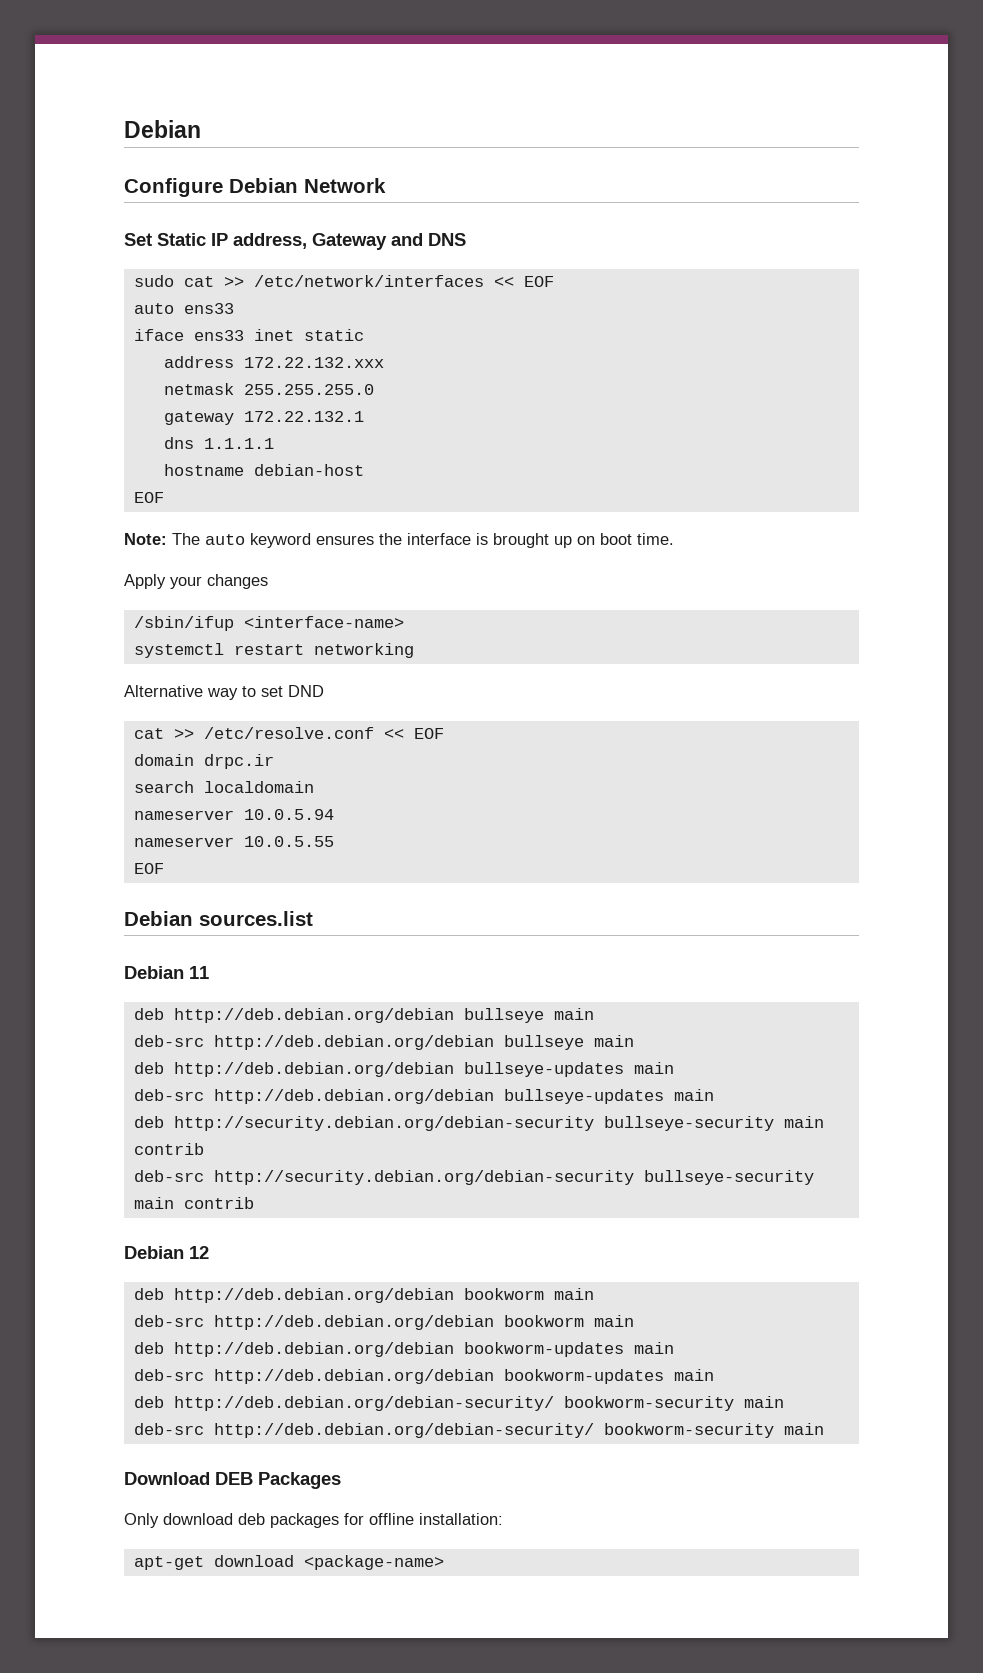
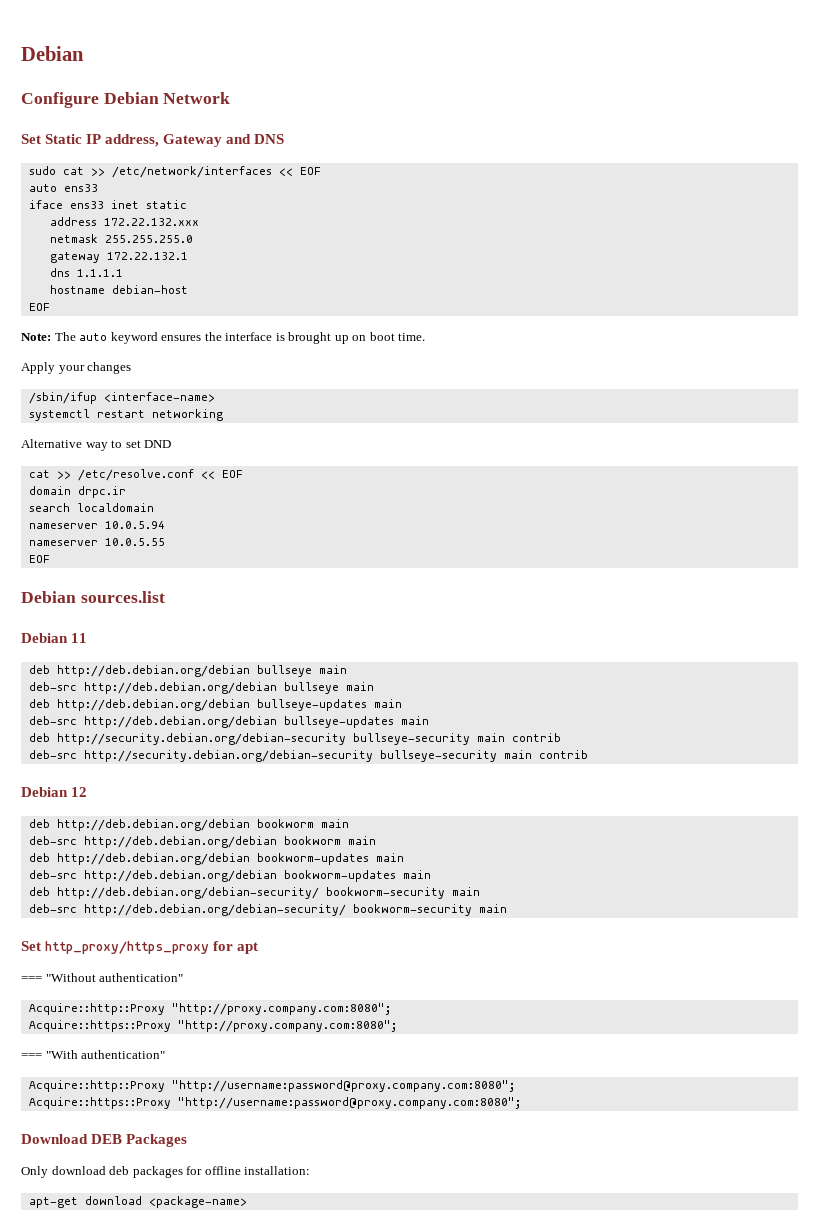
+ Set http_proxy/https_proxy for apt
+ === "Without authentication"
+ Acquire::http::Proxy "http://proxy.company.com:8080";
+ Acquire::https::Proxy "http://proxy.company.com:8080";
+ === "With authentication"
+ Acquire::http::Proxy "http://username:password@proxy.company.com:8080";
+ Acquire::https::Proxy "http://username:password@proxy.company.com:8080";

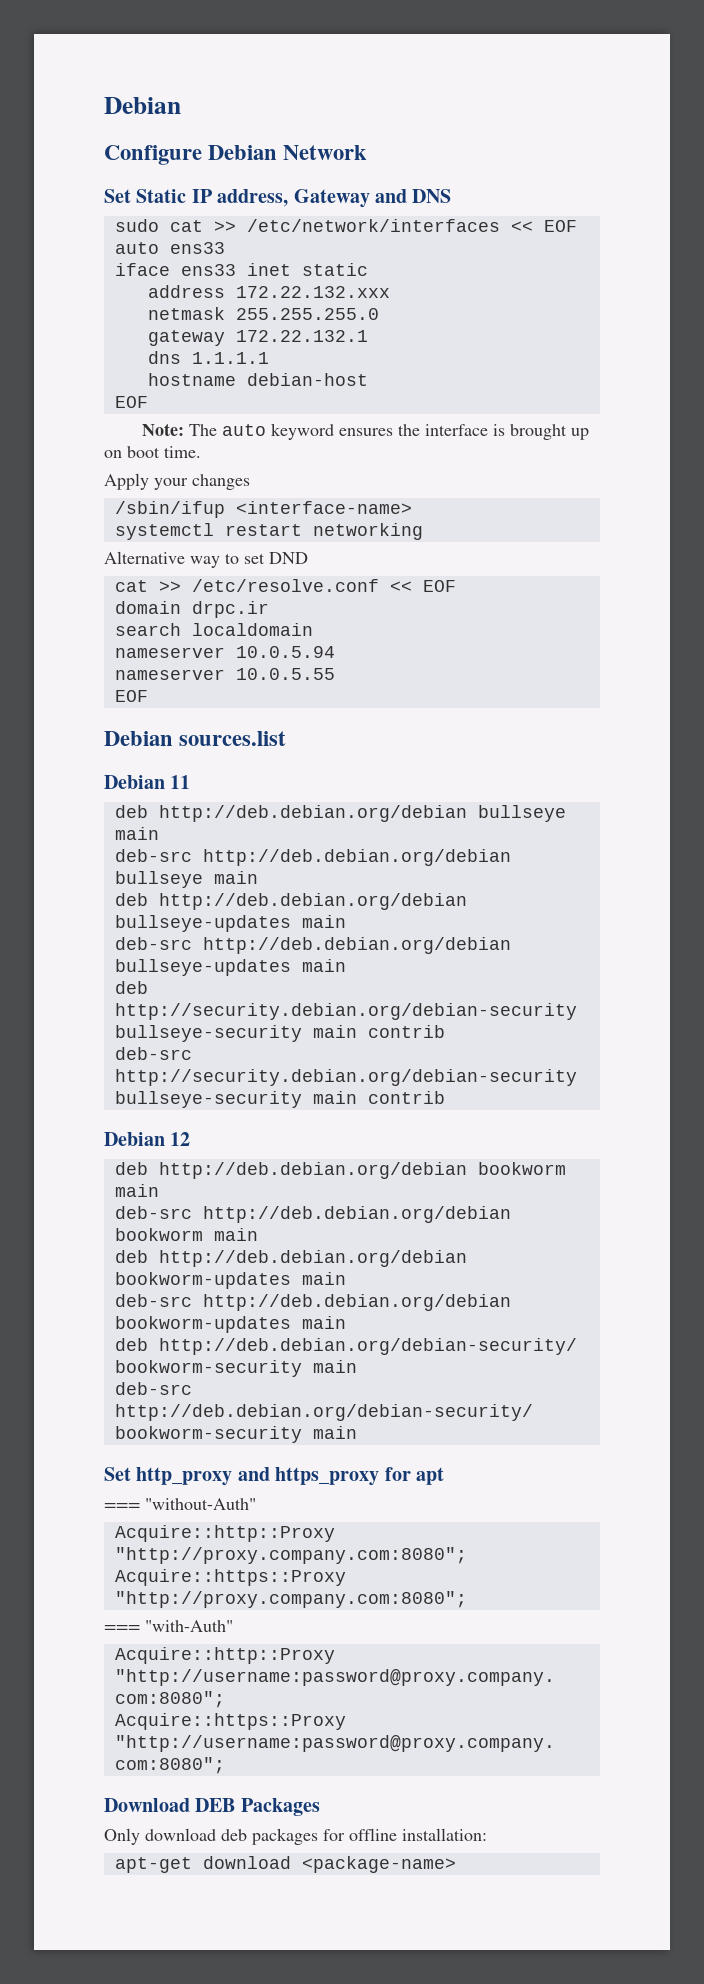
- Set http_proxy/https_proxy for apt
+ Set http_proxy and https_proxy for apt
- === "Without authentication"
+ === "without-Auth"
- === "With authentication"
+ === "with-Auth"

